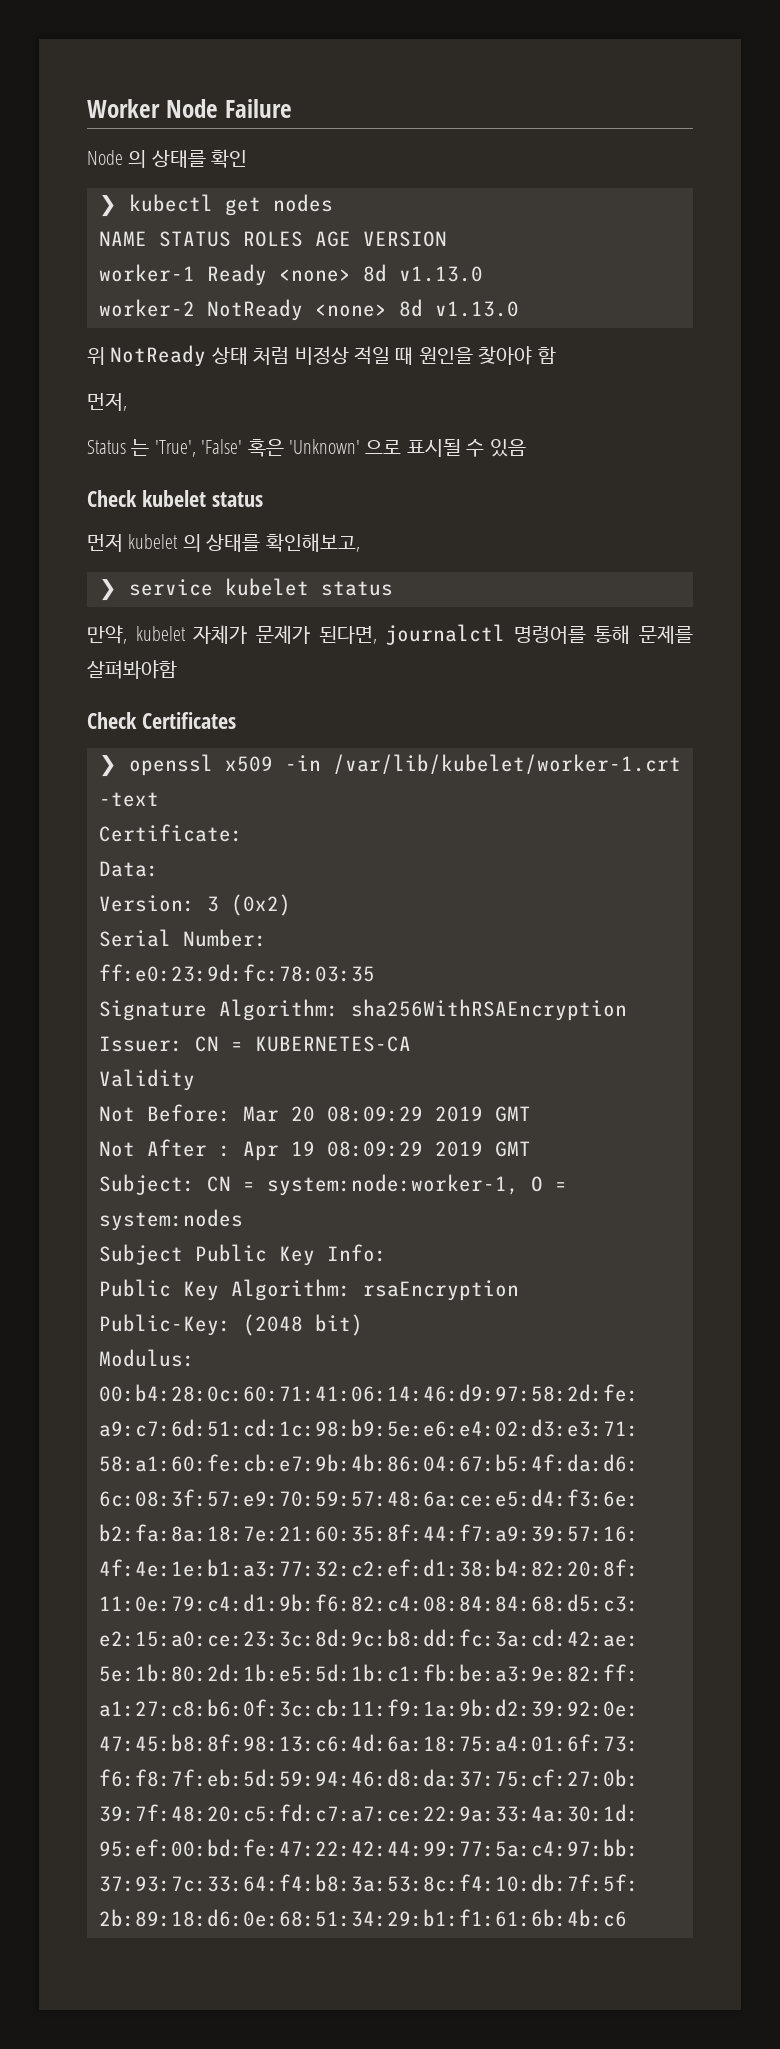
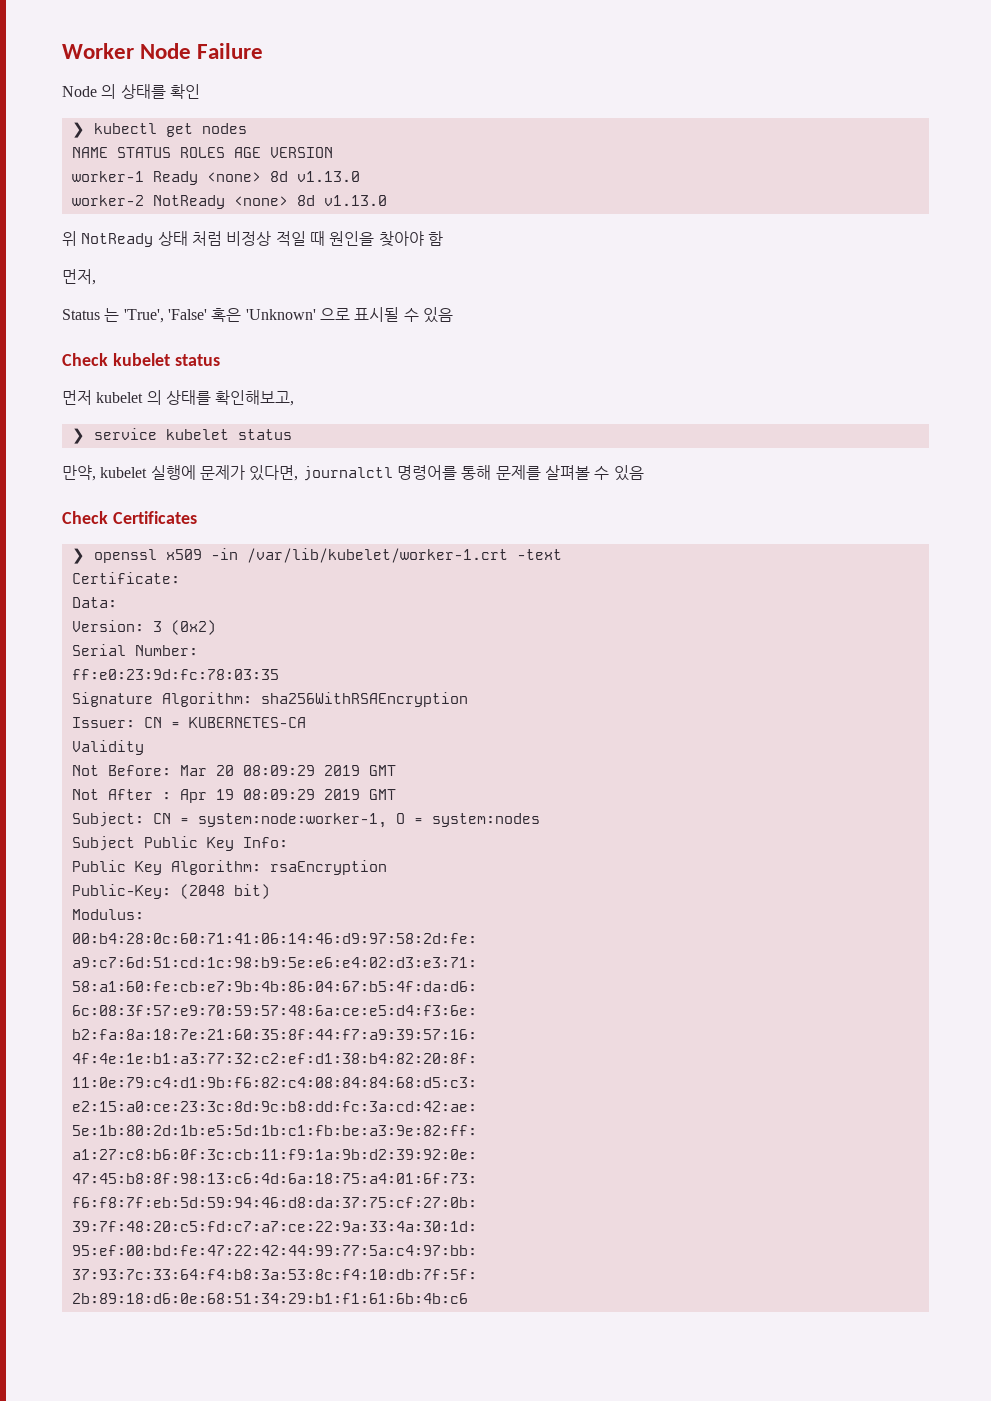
- 만약, kubelet 자체가 문제가 된다면, journalctl 명령어를 통해 문제를 살펴봐야함
+ 만약, kubelet 실행에 문제가 있다면, journalctl 명령어를 통해 문제를 살펴볼 수 있음

